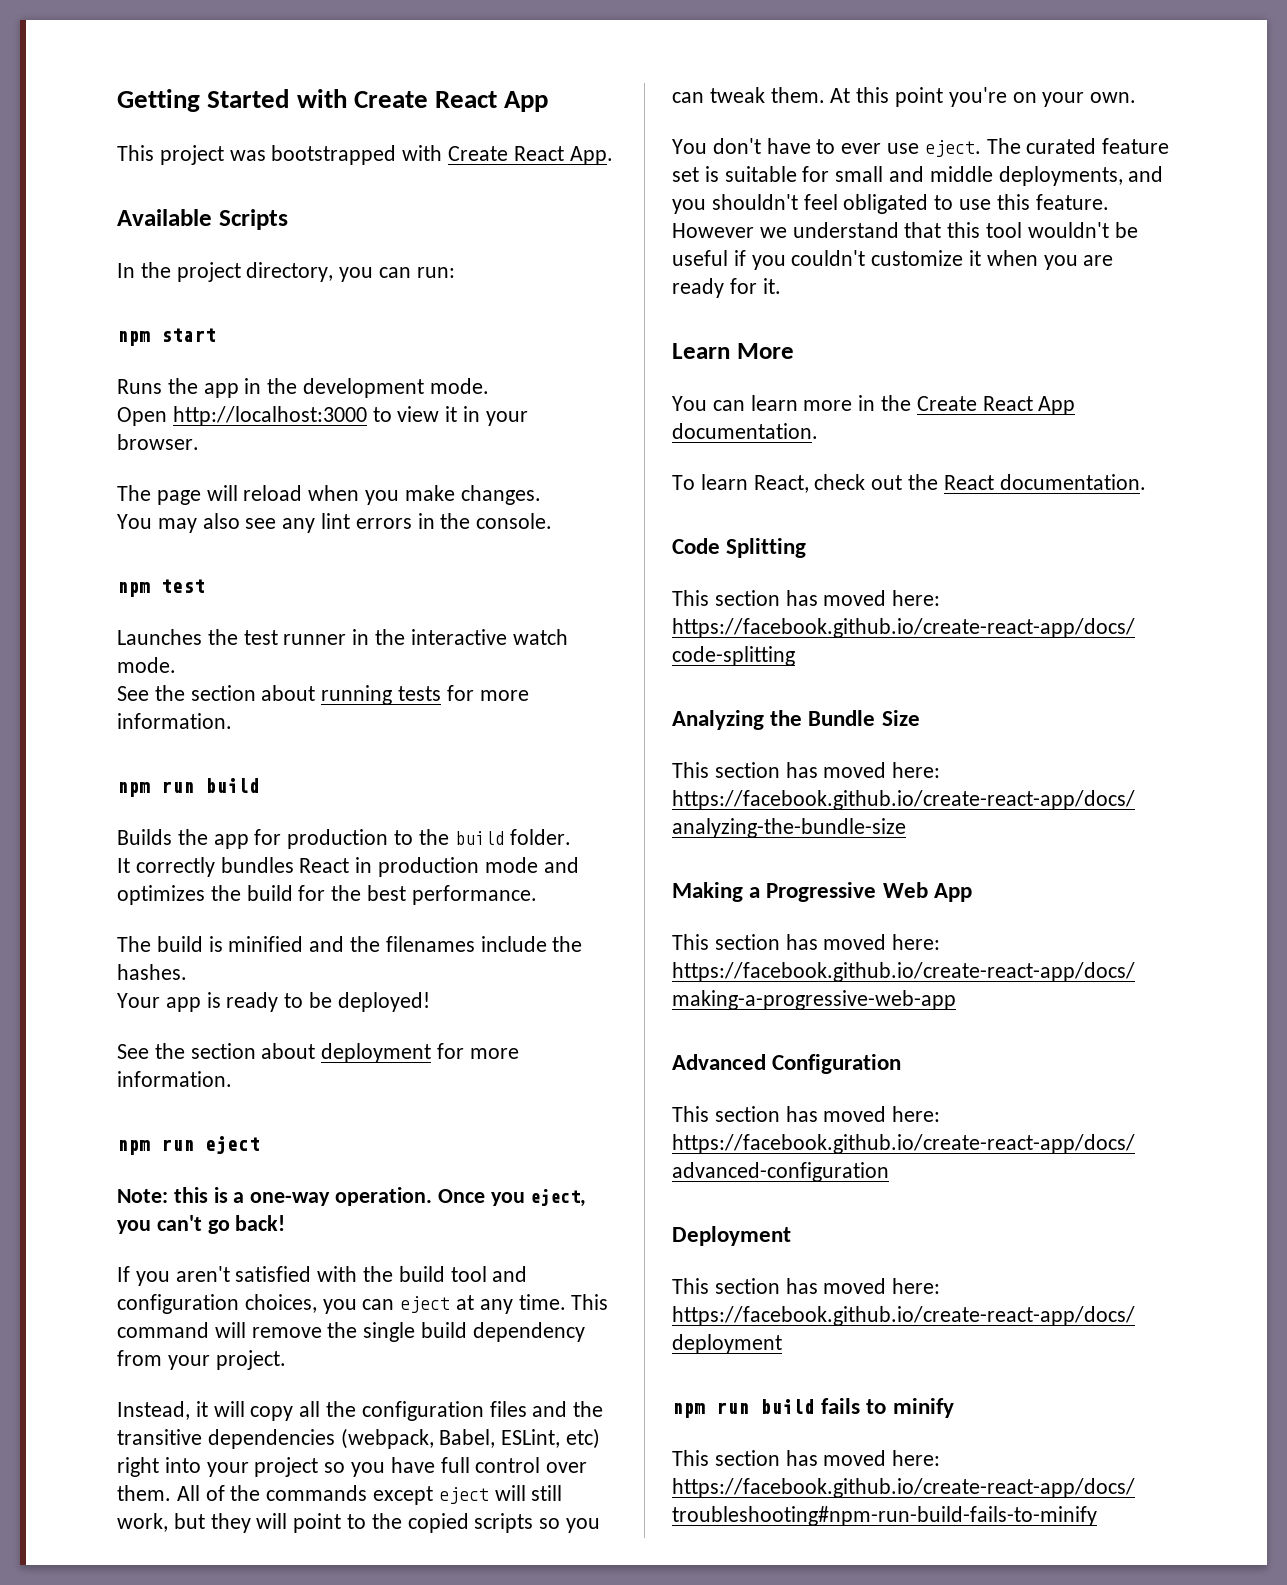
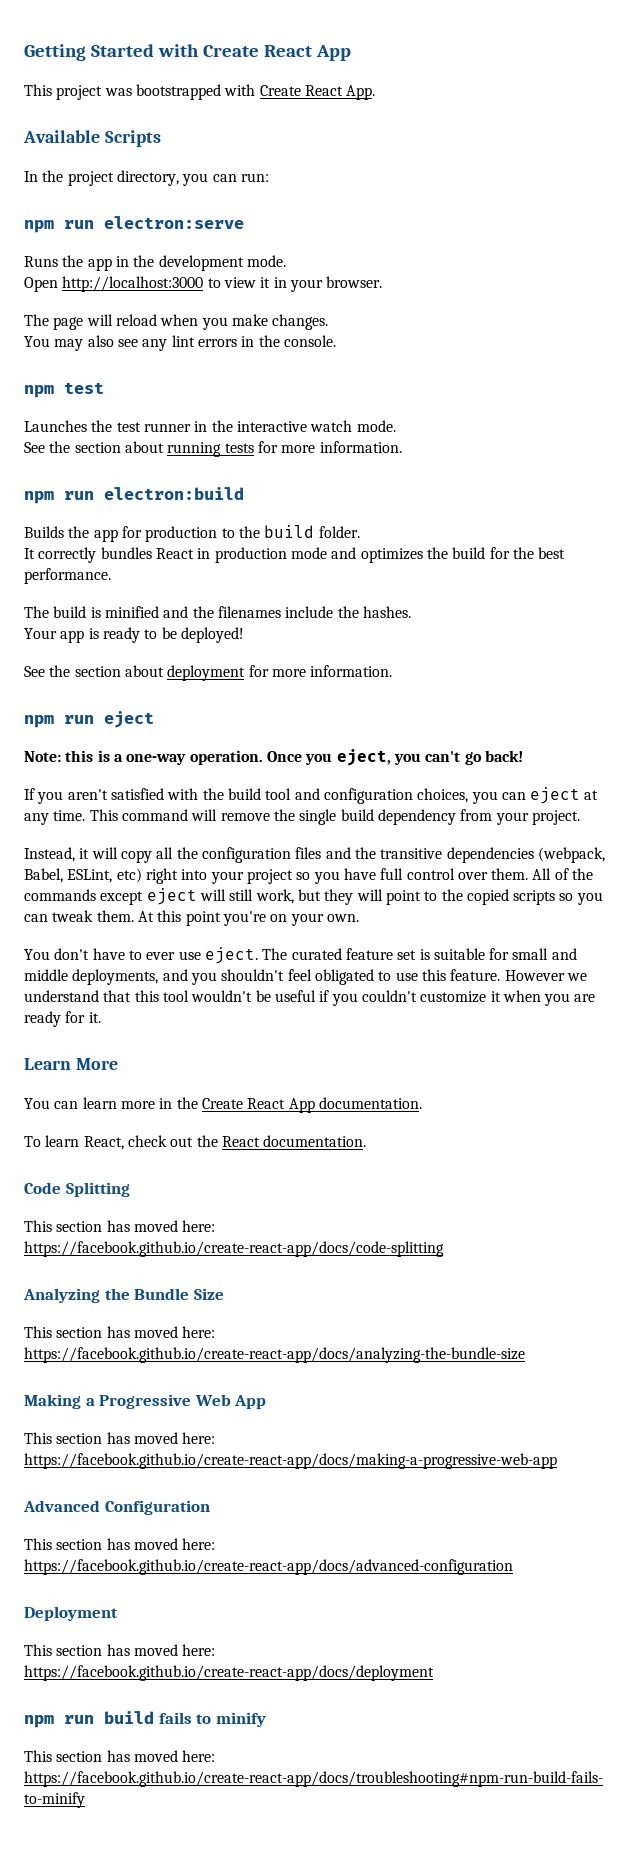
- npm start
+ npm run electron:serve
  See the section about running tests for more information.
- npm run build
+ npm run electron:build

